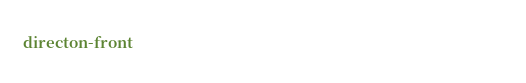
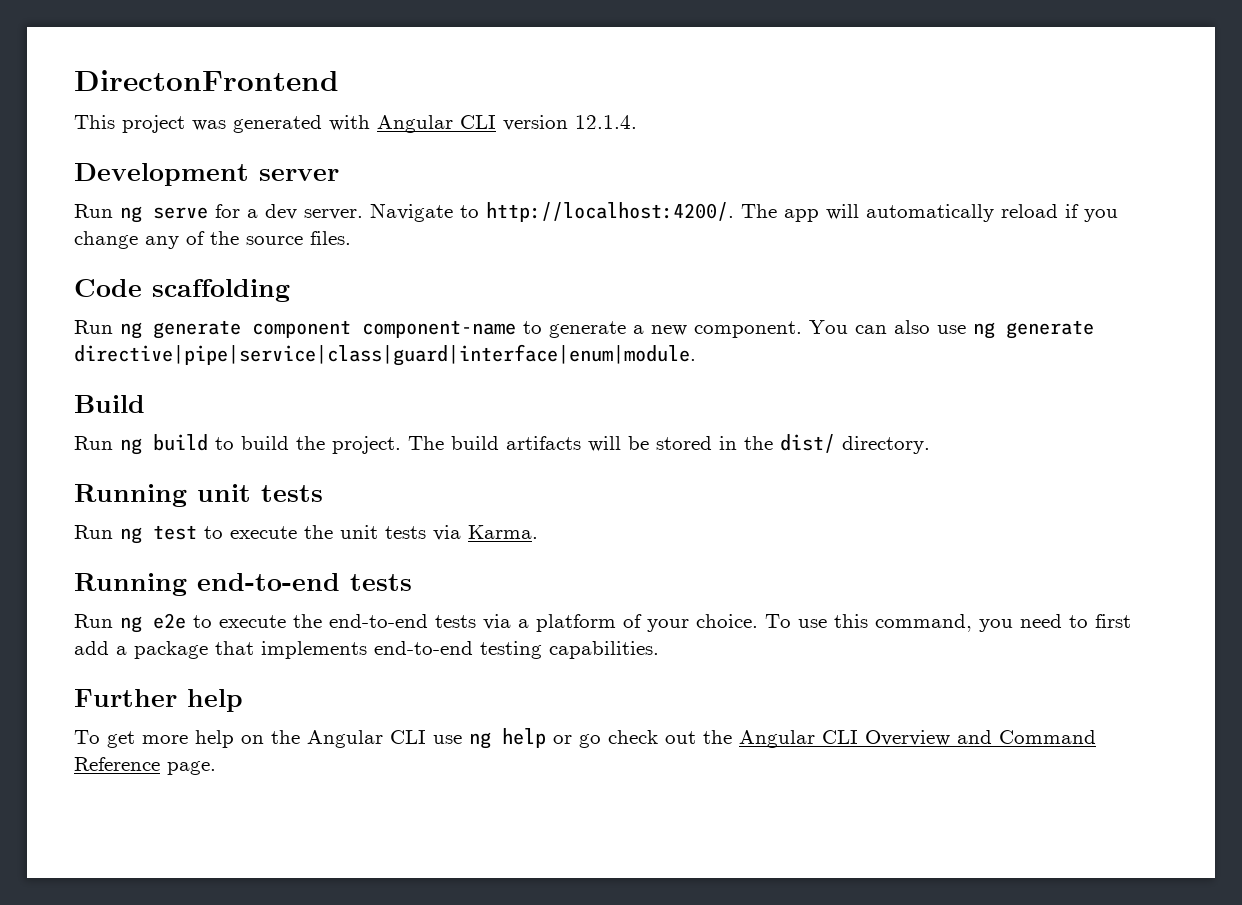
- directon-front
+ DirectonFrontend
+ This project was generated with Angular CLI version 12.1.4.
+ Development server
+ Run ng serve for a dev server. Navigate to http://localhost:4200/. The app will automatically reload if you change any of the source files.
+ Code scaffolding
+ Run ng generate component component-name to generate a new component. You can also use ng generate directive|pipe|service|class|guard|interface|enum|module.
+ Build
+ Run ng build to build the project. The build artifacts will be stored in the dist/ directory.
+ Running unit tests
+ Run ng test to execute the unit tests via Karma.
+ Running end-to-end tests
+ Run ng e2e to execute the end-to-end tests via a platform of your choice. To use this command, you need to first add a package that implements end-to-end testing capabilities.
+ Further help
+ To get more help on the Angular CLI use ng help or go check out the Angular CLI Overview and Command Reference page.

